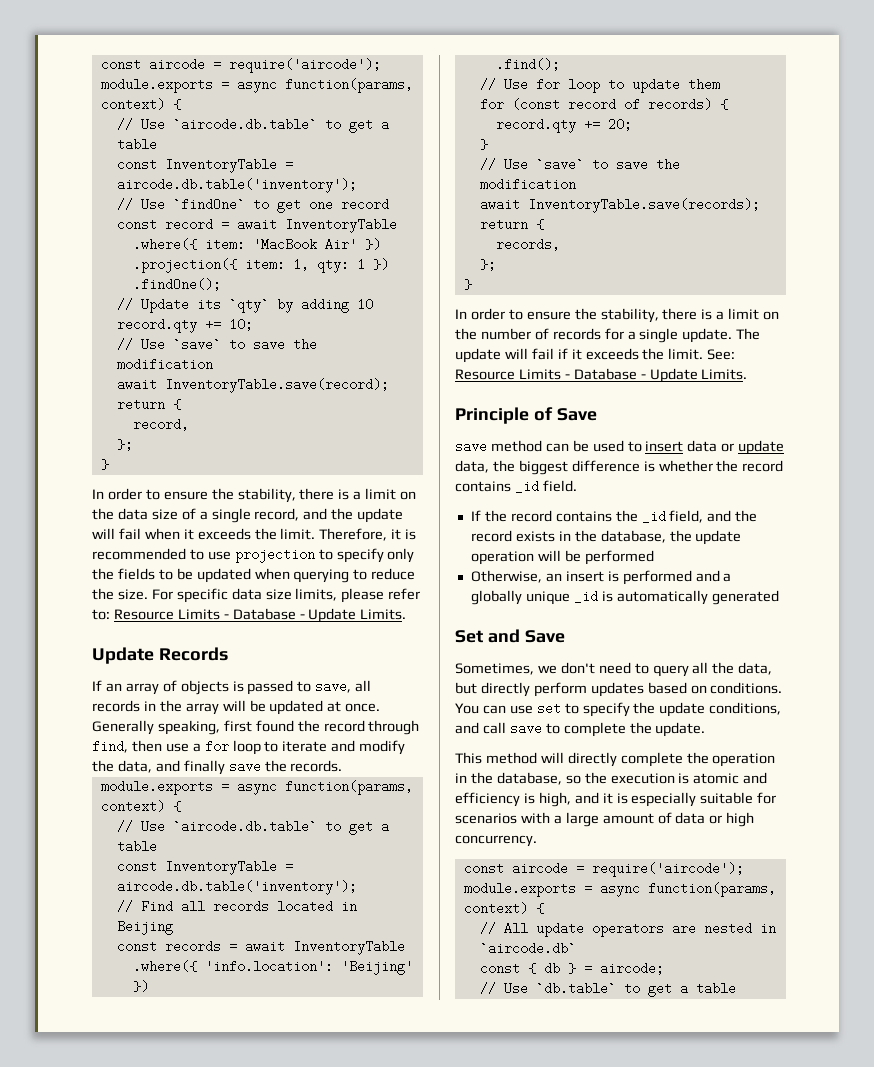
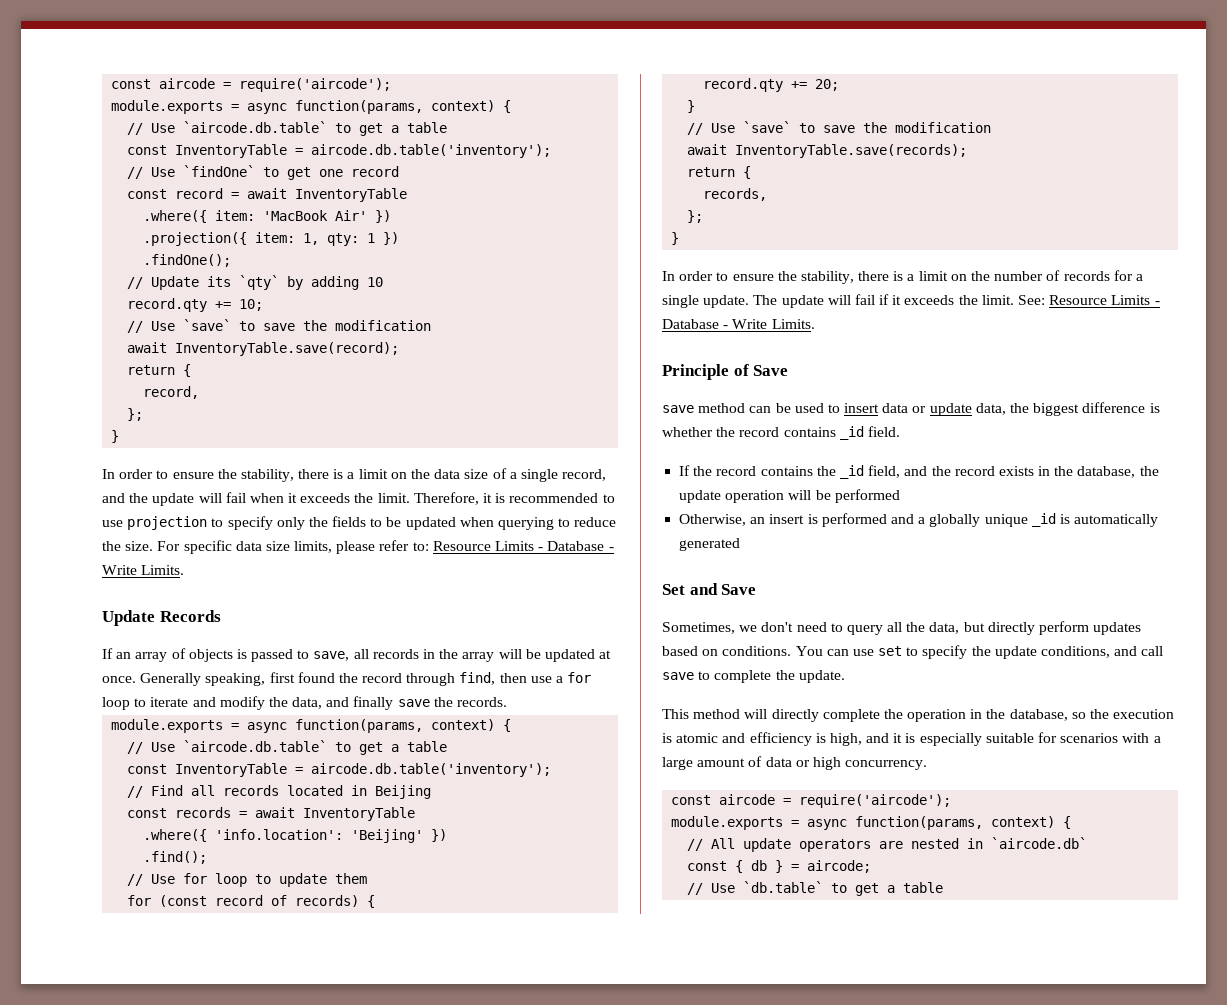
- For specific data size limits, please refer to: Resource Limits - Database - Update Limits.
+ For specific data size limits, please refer to: Resource Limits - Database - Write Limits.
- See: Resource Limits - Database - Update Limits.
+ See: Resource Limits - Database - Write Limits.

